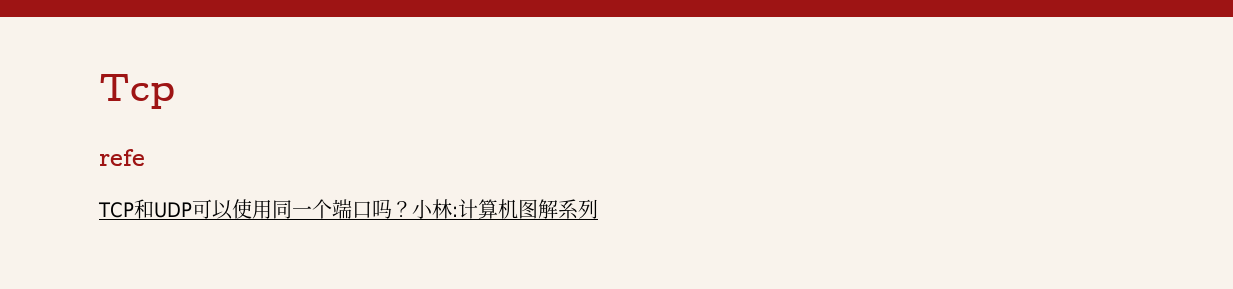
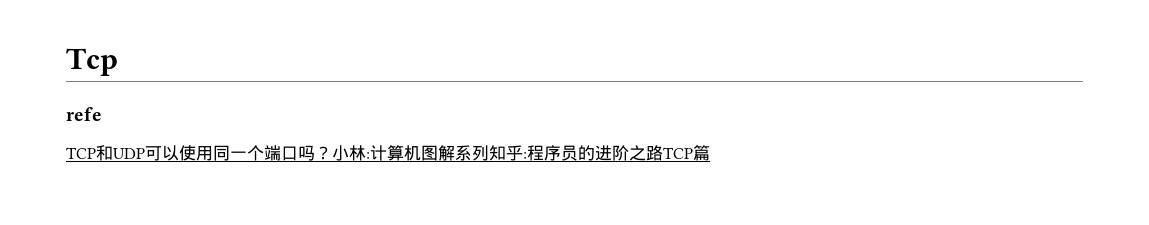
- 小林:计算机图解系列
+ 小林:计算机图解系列知乎:程序员的进阶之路TCP篇

